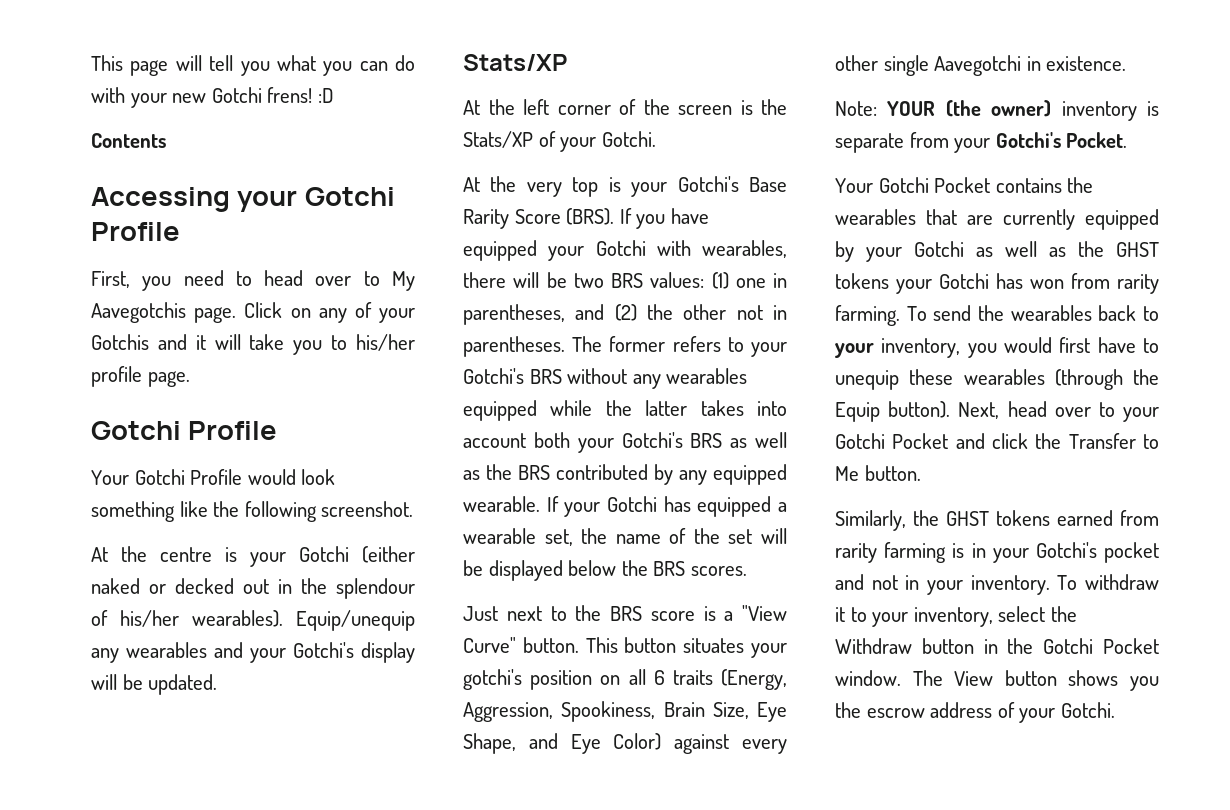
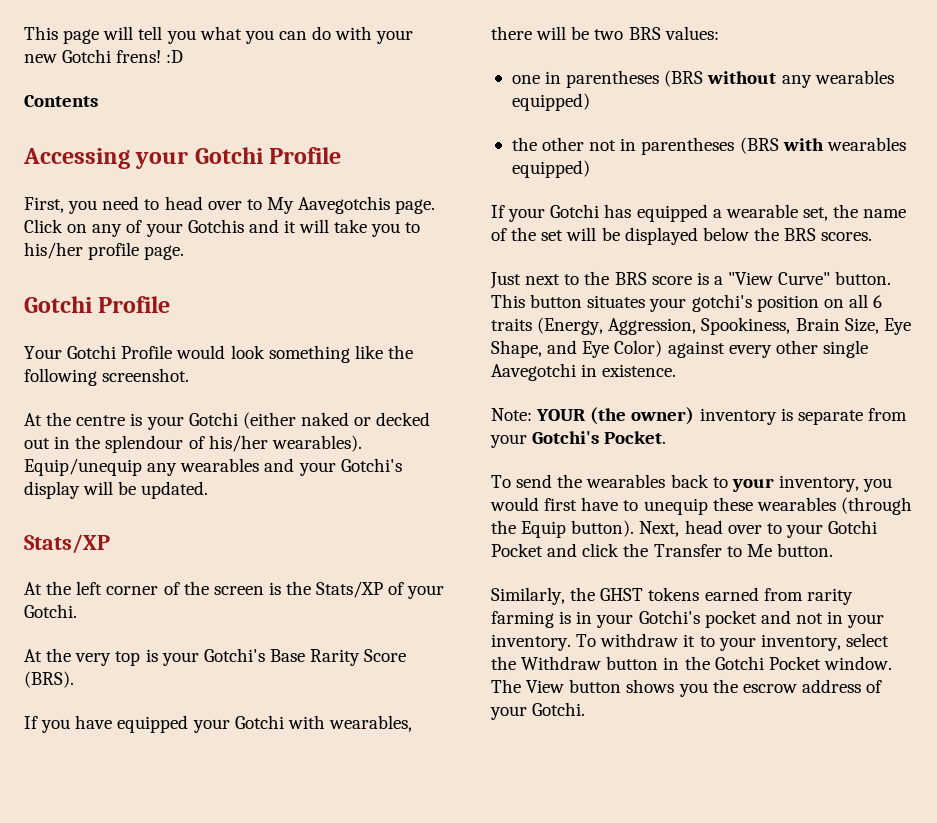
- At the very top is your Gotchi's Base Rarity Score (BRS). If you have equipped your Gotchi with wearables, there will be two BRS values: (1) one in parentheses, and (2) the other not in parentheses. The former refers to your Gotchi's BRS without any wearables equipped while the latter takes into account both your Gotchi's BRS as well as the BRS contributed by any equipped wearable. If your Gotchi has equipped a wearable set, the name of the set will be displayed below the BRS scores.
+ At the very top is your Gotchi's Base Rarity Score (BRS).
+ If you have equipped your Gotchi with wearables, there will be two BRS values:
+ one in parentheses (BRS without any wearables equipped)
+ the other not in parentheses (BRS with wearables equipped)
+ If your Gotchi has equipped a wearable set, the name of the set will be displayed below the BRS scores.
- Your Gotchi Pocket contains the wearables that are currently equipped by your Gotchi as well as the GHST tokens your Gotchi has won from rarity farming.

